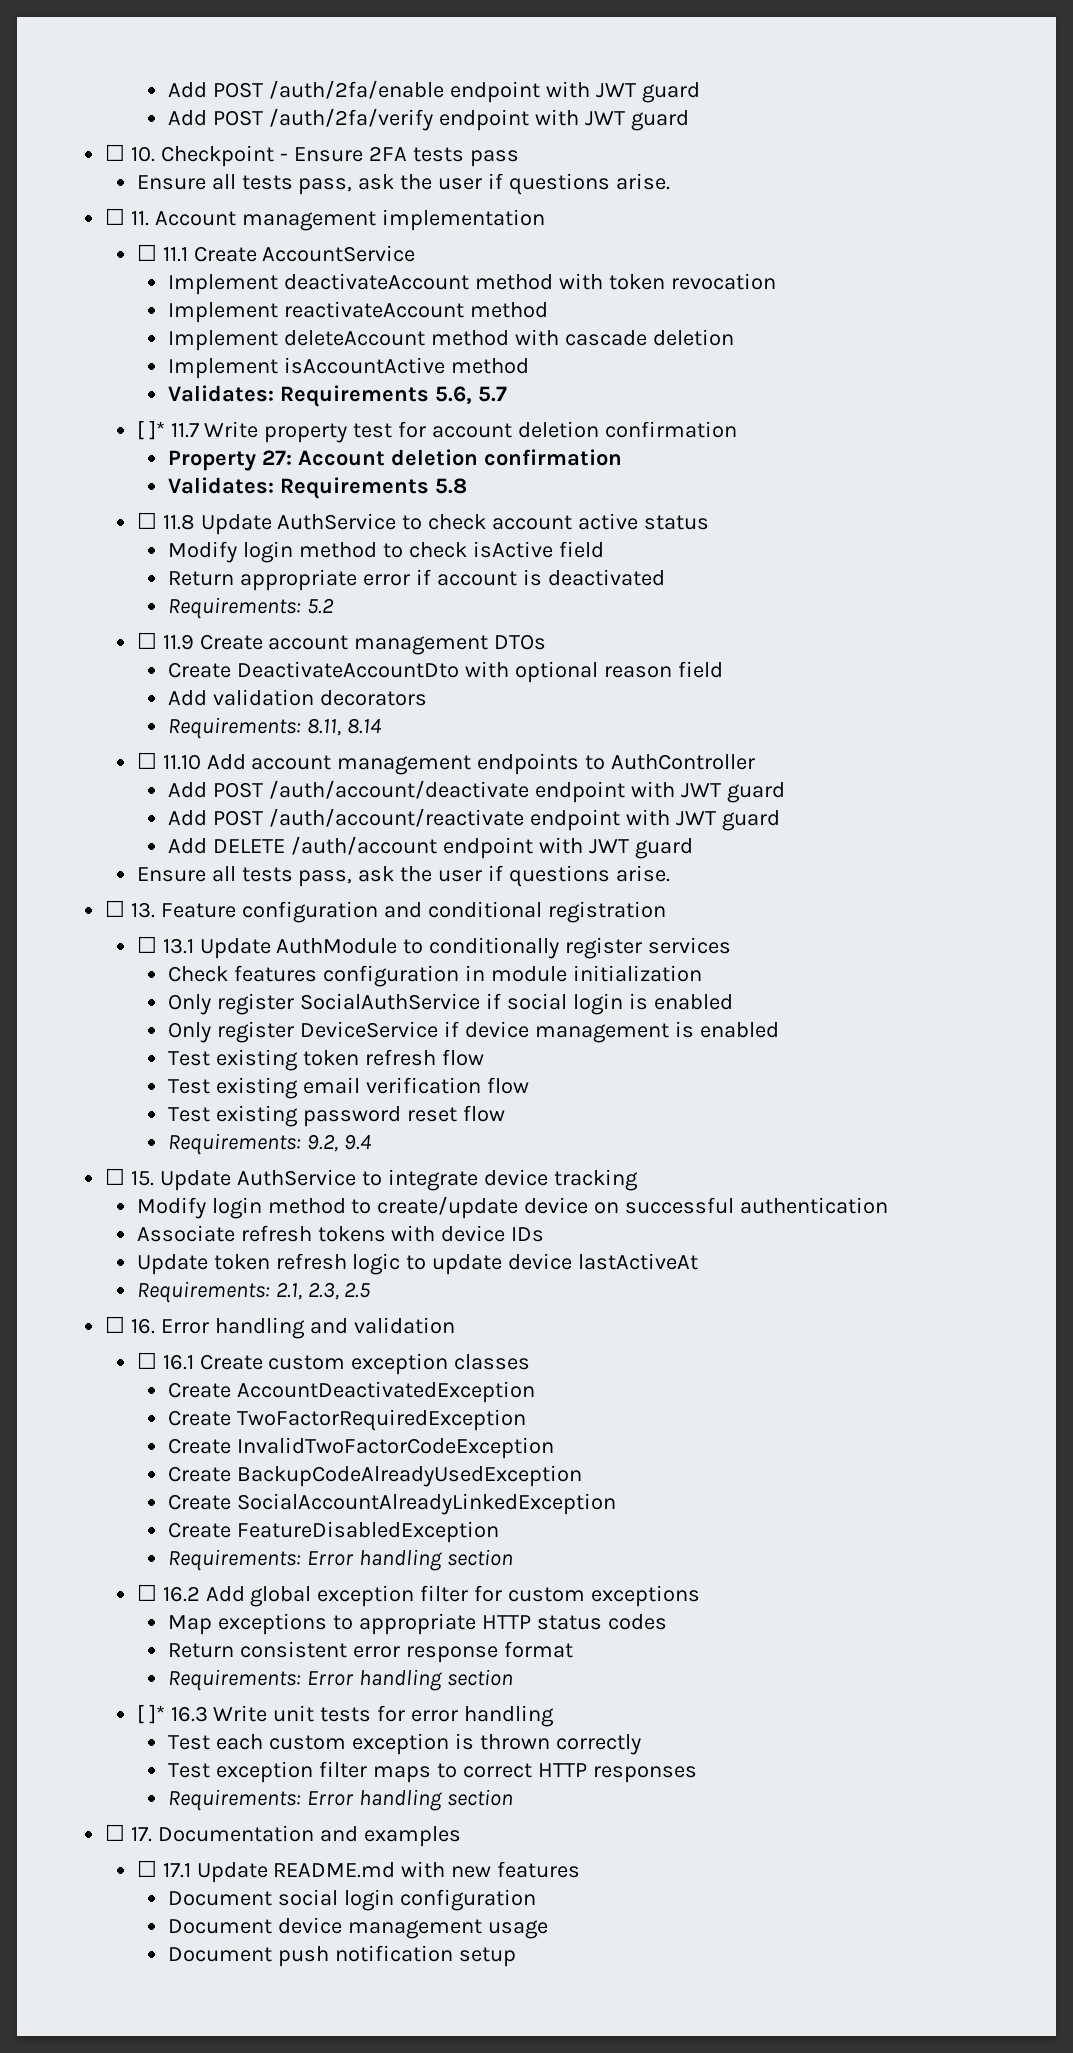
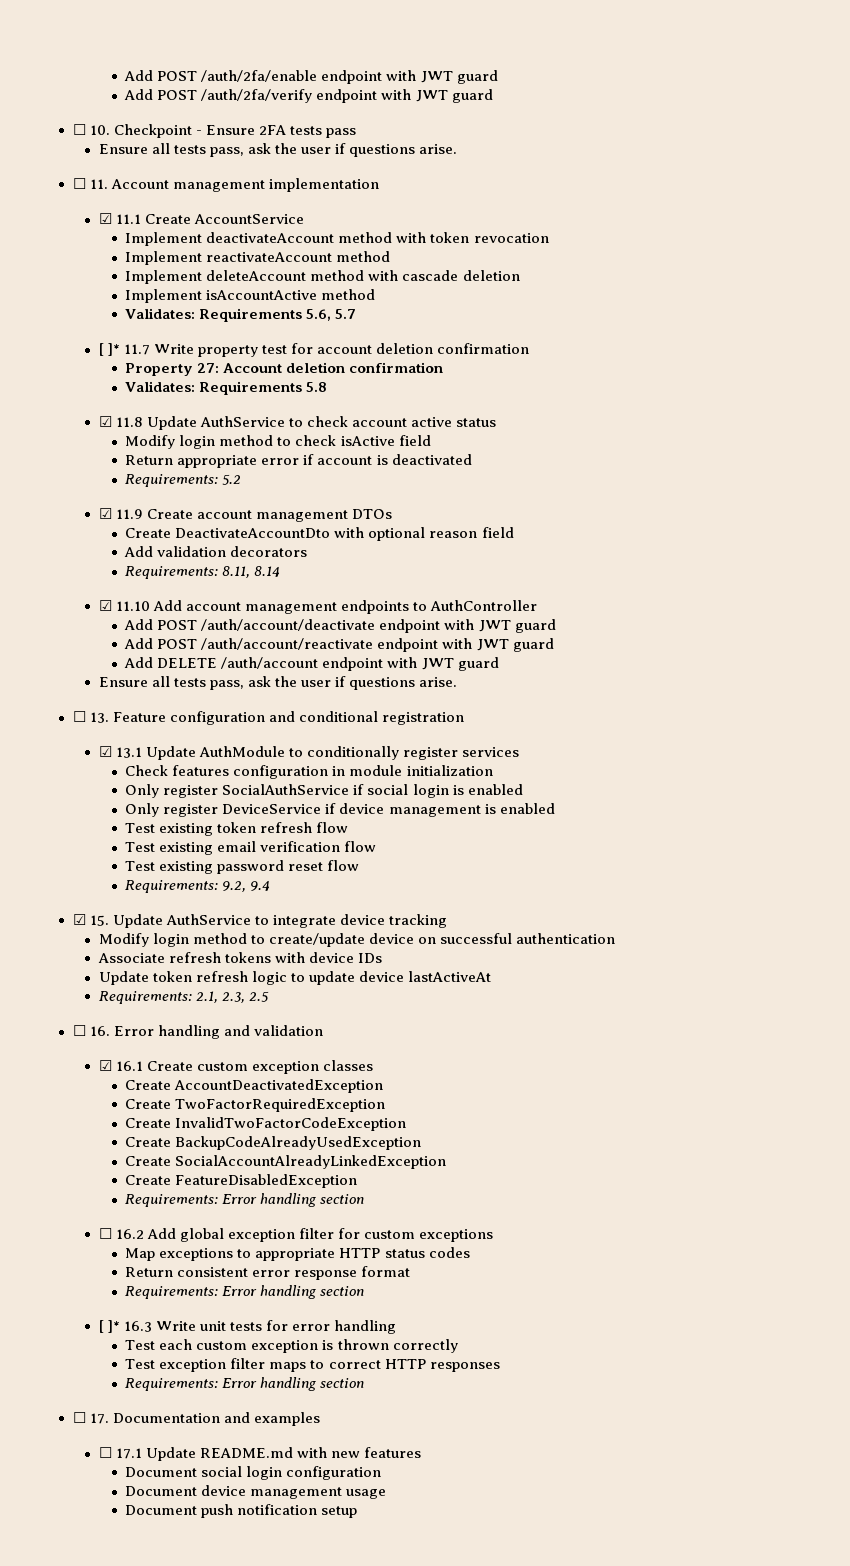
- ☐ 11.1 Create AccountService
+ ☑ 11.1 Create AccountService
- ☐ 11.8 Update AuthService to check account active status
+ ☑ 11.8 Update AuthService to check account active status
- ☐ 11.9 Create account management DTOs
+ ☑ 11.9 Create account management DTOs
- ☐ 11.10 Add account management endpoints to AuthController
+ ☑ 11.10 Add account management endpoints to AuthController
- ☐ 13.1 Update AuthModule to conditionally register services
+ ☑ 13.1 Update AuthModule to conditionally register services
- ☐ 15. Update AuthService to integrate device tracking
+ ☑ 15. Update AuthService to integrate device tracking
- ☐ 16.1 Create custom exception classes
+ ☑ 16.1 Create custom exception classes

